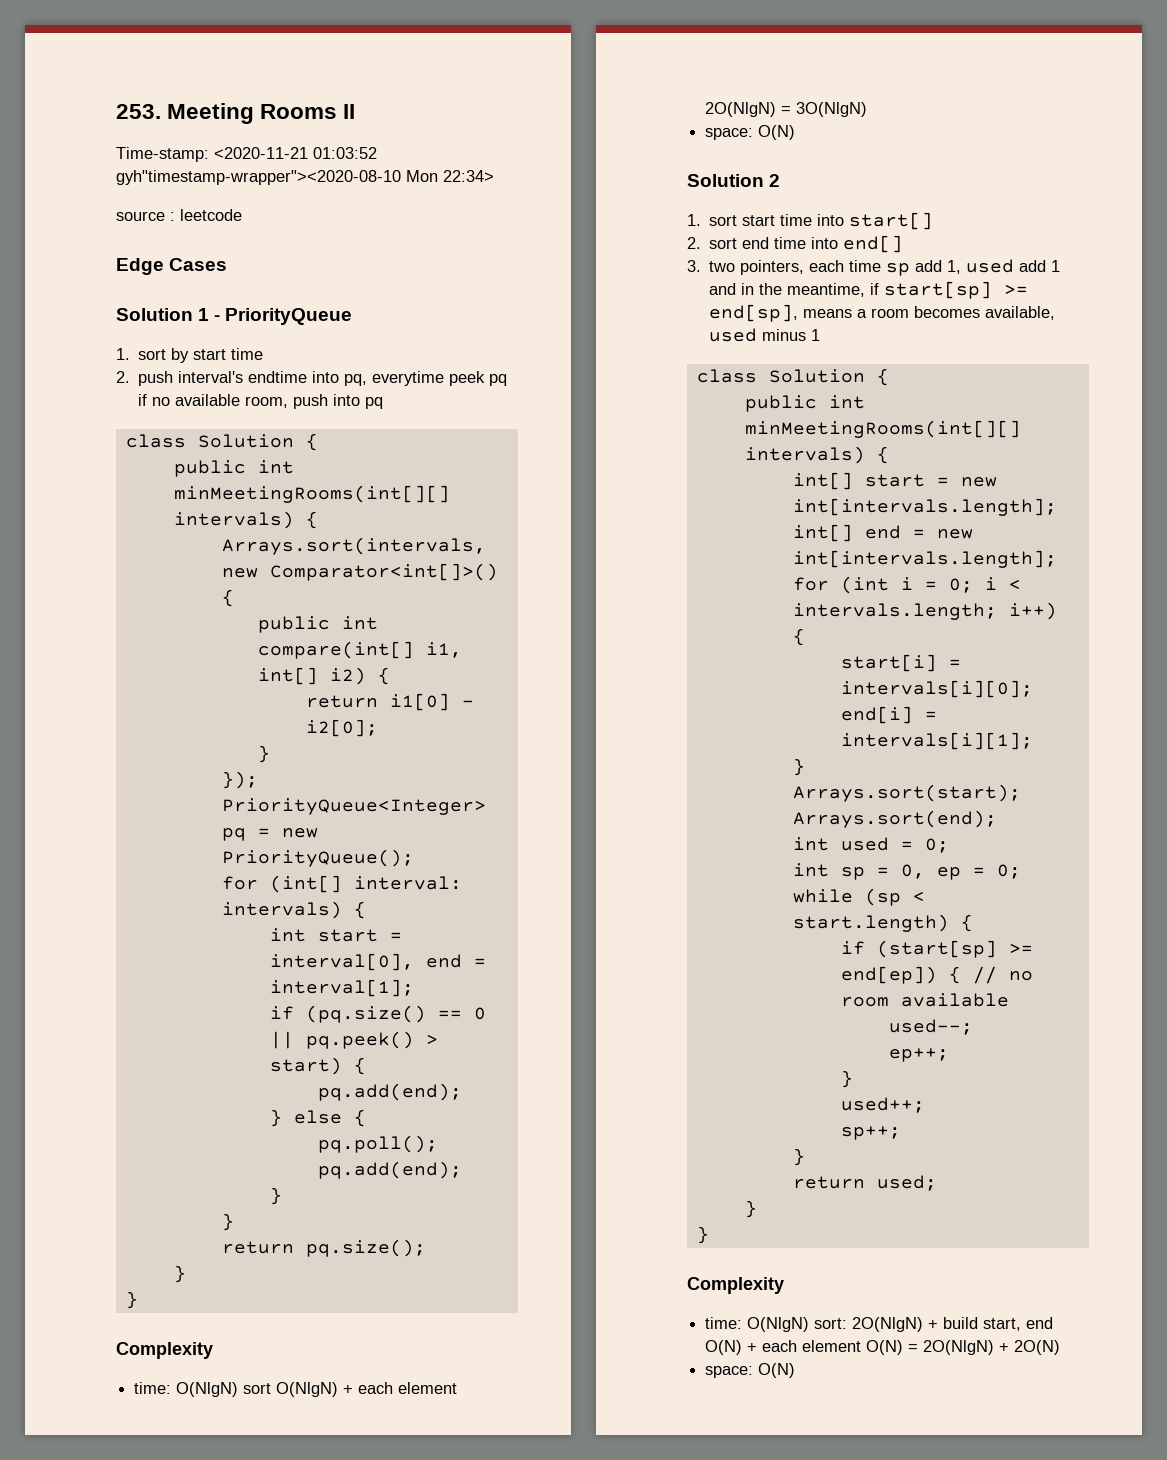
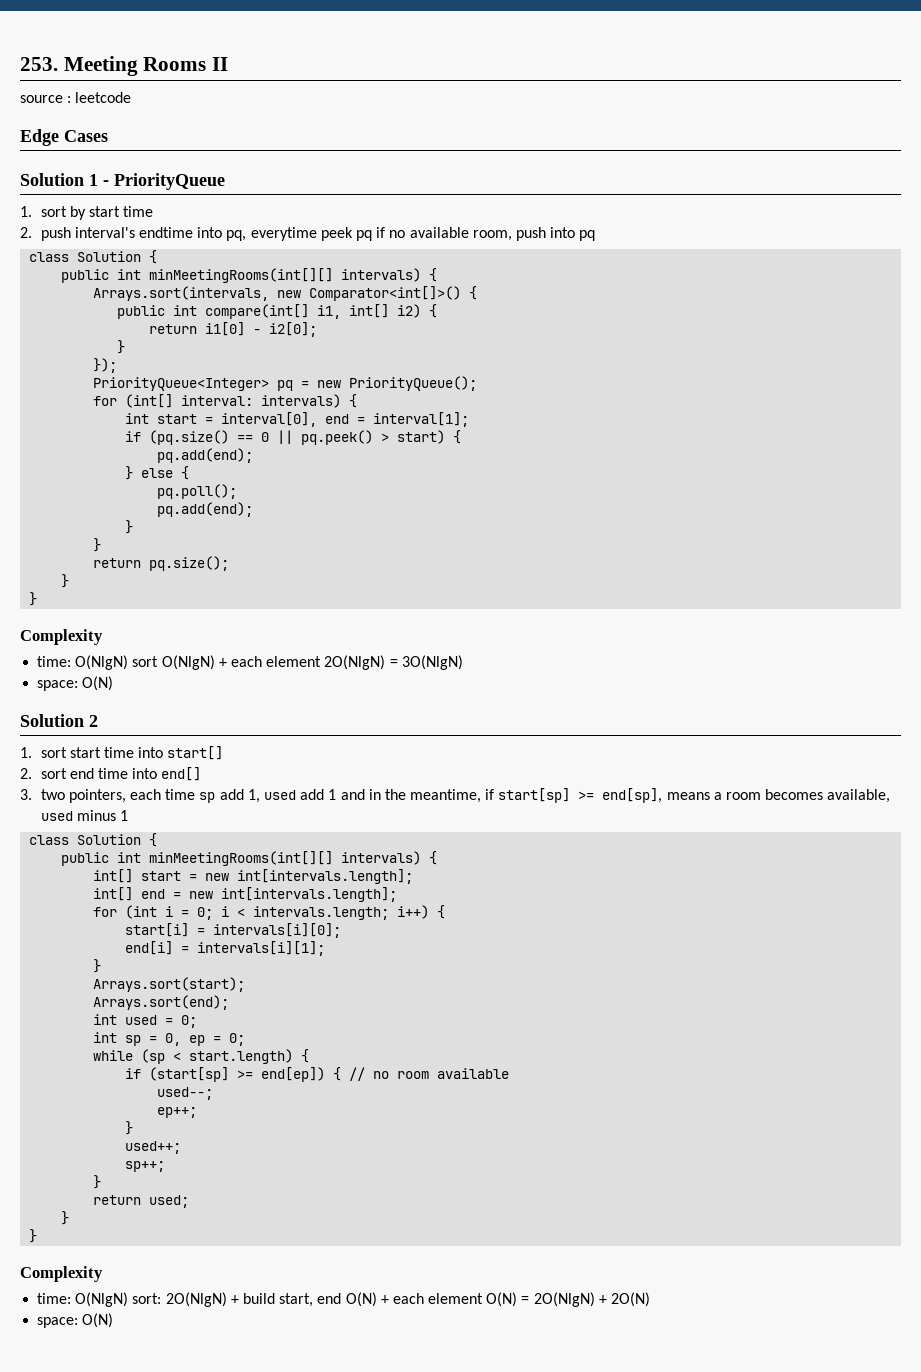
- Time-stamp: <2020-11-21 01:03:52 gyh"timestamp-wrapper"><2020-08-10 Mon 22:34>

